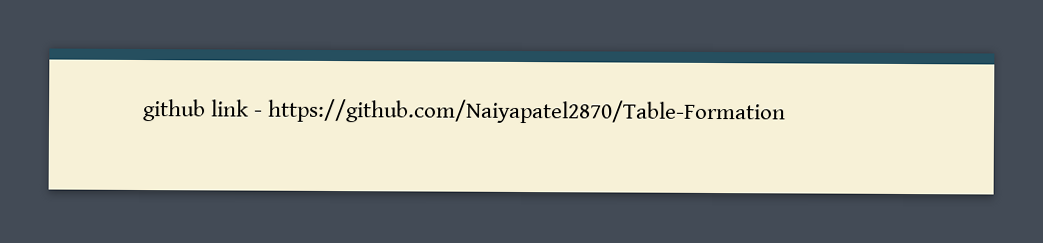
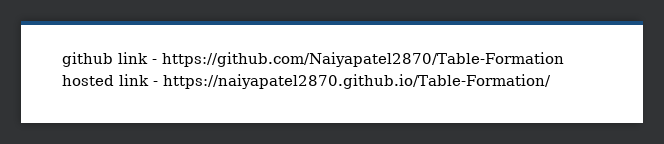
- github link - https://github.com/Naiyapatel2870/Table-Formation
+ github link - https://github.com/Naiyapatel2870/Table-Formation hosted link - https://naiyapatel2870.github.io/Table-Formation/

